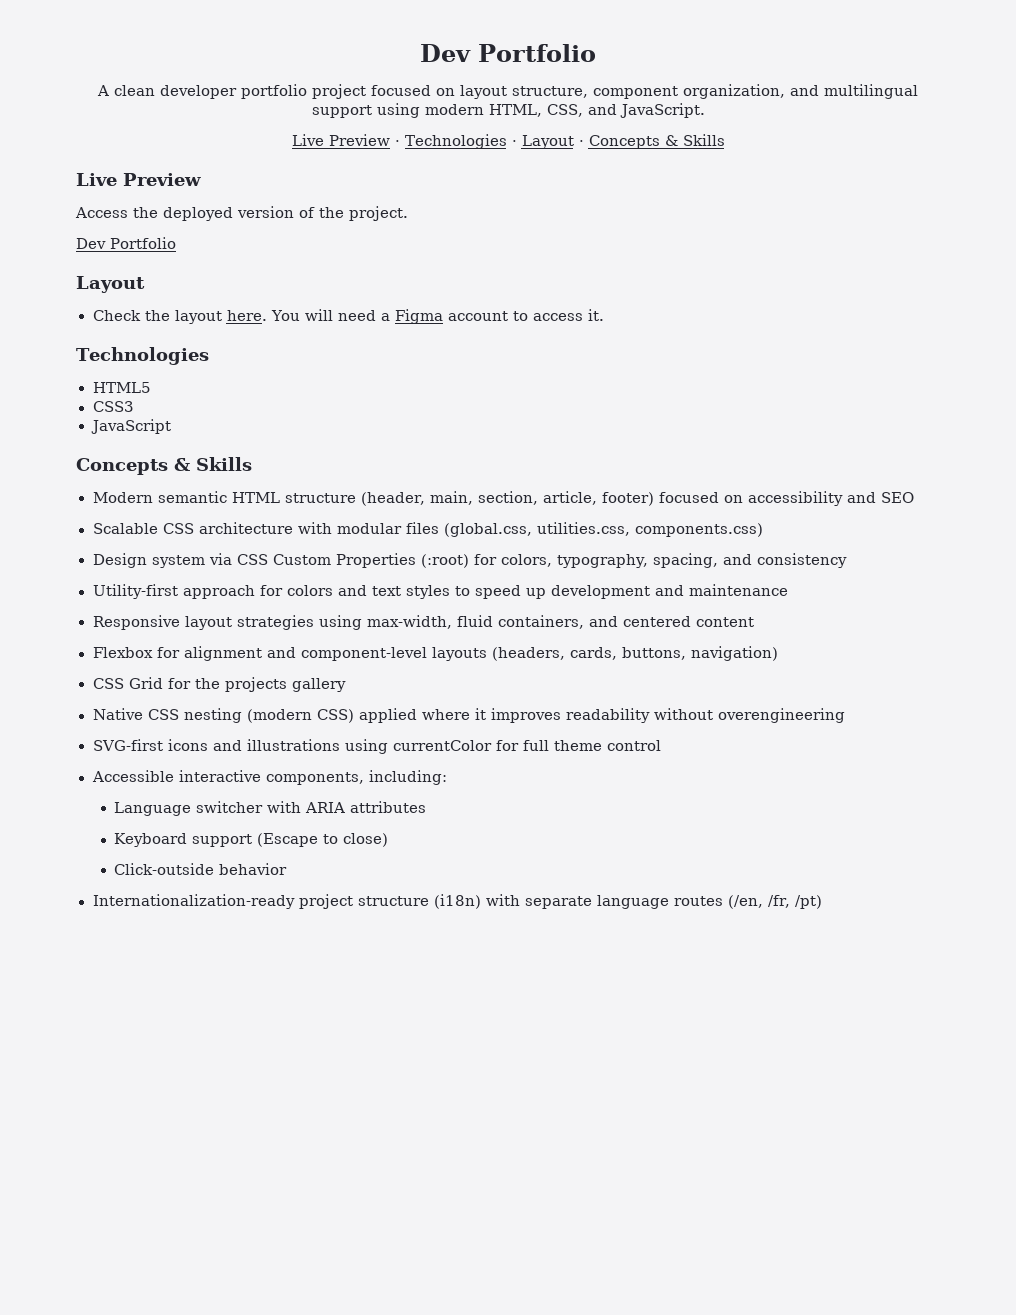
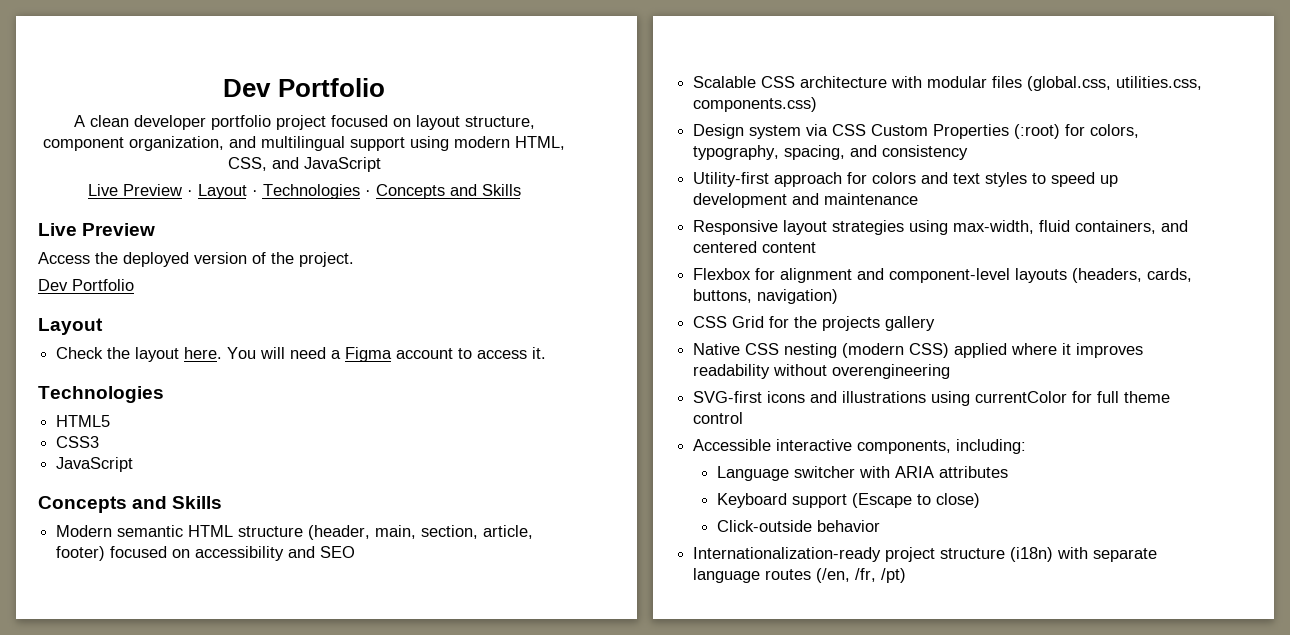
- A clean developer portfolio project focused on layout structure, component organization, and multilingual support using modern HTML, CSS, and JavaScript.
+ A clean developer portfolio project focused on layout structure, component organization, and multilingual support using modern HTML, CSS, and JavaScript
- Live Preview · Technologies · Layout · Concepts & Skills
+ Live Preview · Layout · Technologies · Concepts and Skills
  CSS3
  JavaScript
- Concepts & Skills
+ Concepts and Skills

